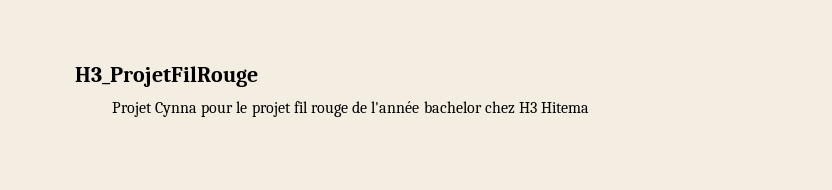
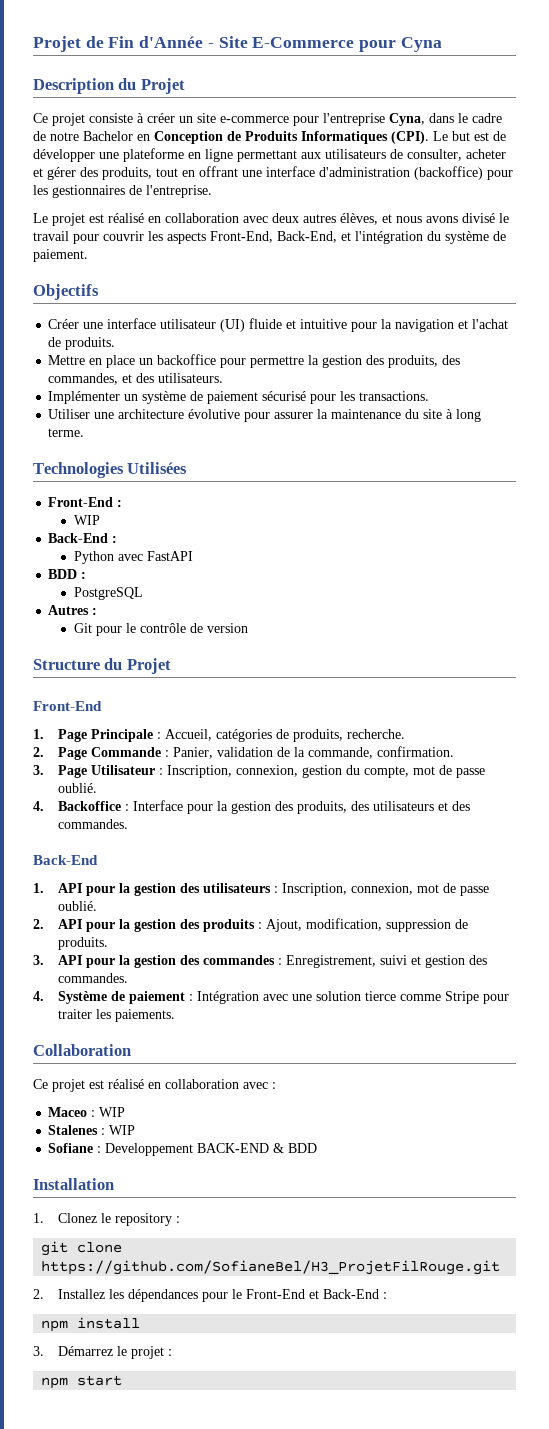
- H3_ProjetFilRouge
- Projet Cynna pour le projet fil rouge de l'année bachelor chez H3 Hitema
+ Projet de Fin d'Année - Site E-Commerce pour Cyna
+ Description du Projet
+ Ce projet consiste à créer un site e-commerce pour l'entreprise Cyna, dans le cadre de notre Bachelor en Conception de Produits Informatiques (CPI). Le but est de développer une plateforme en ligne permettant aux utilisateurs de consulter, acheter et gérer des produits, tout en offrant une interface d'administration (backoffice) pour les gestionnaires de l'entreprise.
+ Le projet est réalisé en collaboration avec deux autres élèves, et nous avons divisé le travail pour couvrir les aspects Front-End, Back-End, et l'intégration du système de paiement.
+ Objectifs
+ Créer une interface utilisateur (UI) fluide et intuitive pour la navigation et l'achat de produits.
+ Mettre en place un backoffice pour permettre la gestion des produits, des commandes, et des utilisateurs.
+ Implémenter un système de paiement sécurisé pour les transactions.
+ Utiliser une architecture évolutive pour assurer la maintenance du site à long terme.
+ Technologies Utilisées
+ Front-End :
+ WIP
+ Back-End :
+ Python avec FastAPI
+ BDD :
+ PostgreSQL
+ Autres :
+ Git pour le contrôle de version
+ Structure du Projet
+ Front-End
+ 1. Page Principale : Accueil, catégories de produits, recherche.
+ 2. Page Commande : Panier, validation de la commande, confirmation.
+ 3. Page Utilisateur : Inscription, connexion, gestion du compte, mot de passe oublié.
+ 4. Backoffice : Interface pour la gestion des produits, des utilisateurs et des commandes.
+ Back-End
+ 1. API pour la gestion des utilisateurs : Inscription, connexion, mot de passe oublié.
+ 2. API pour la gestion des produits : Ajout, modification, suppression de produits.
+ 3. API pour la gestion des commandes : Enregistrement, suivi et gestion des commandes.
+ 4. Système de paiement : Intégration avec une solution tierce comme Stripe pour traiter les paiements.
+ Collaboration
+ Ce projet est réalisé en collaboration avec :
+ Maceo : WIP
+ Stalenes : WIP
+ Sofiane : Developpement BACK-END & BDD
+ Installation
+ 1. Clonez le repository :
+ git clone https://github.com/SofianeBel/H3_ProjetFilRouge.git
+ 2. Installez les dépendances pour le Front-End et Back-End :
+ npm install
+ 3. Démarrez le projet :
+ npm start

